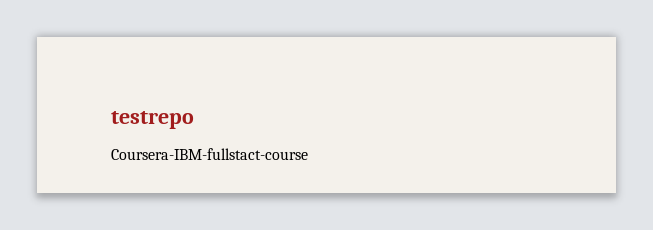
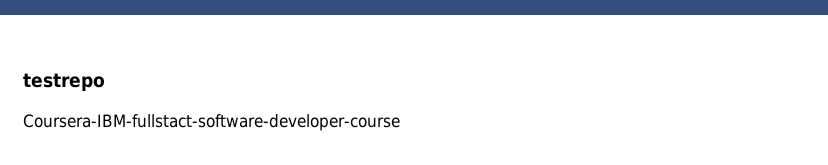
- Coursera-IBM-fullstact-course
+ Coursera-IBM-fullstact-software-developer-course

